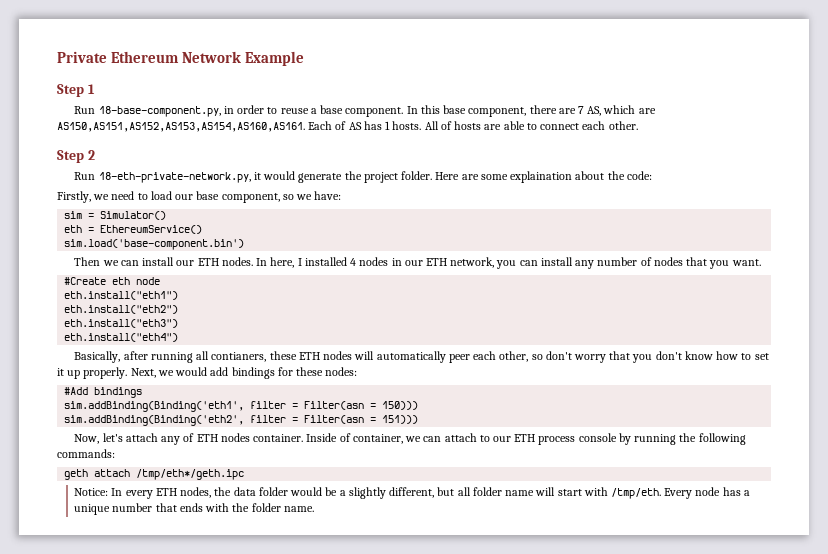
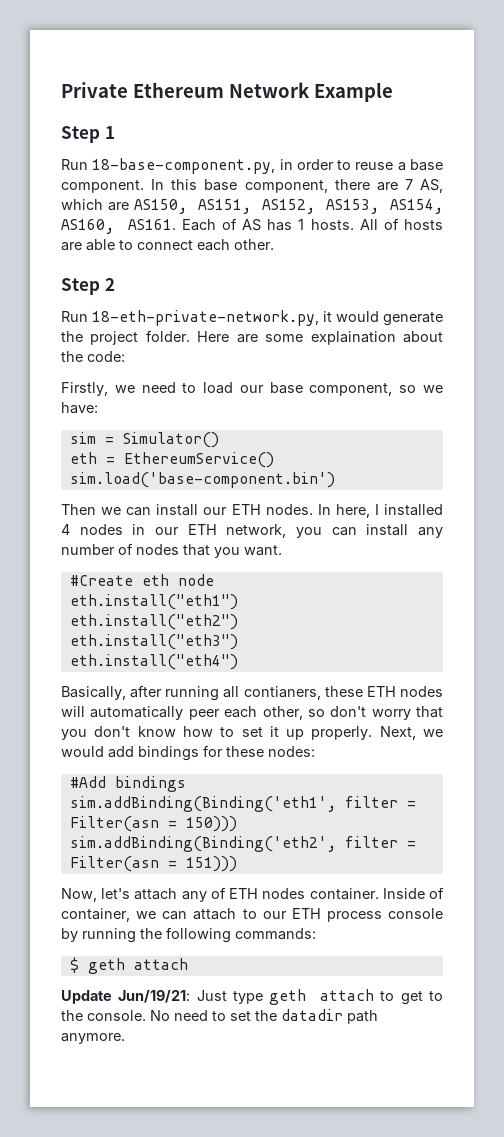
- In this base component, there are 7 AS, which are AS150,AS151,AS152,AS153,AS154,AS160,AS161.
+ In this base component, there are 7 AS, which are AS150, AS151, AS152, AS153, AS154, AS160, AS161.
- geth attach /tmp/eth*/geth.ipc
- Notice: In every ETH nodes, the data folder would be a slightly different, but all folder name will start with /tmp/eth. Every node has a unique number that ends with the folder name.
+ $ geth attach
+ Update Jun/19/21: Just type geth attach to get to the console. No need to set the datadir path anymore.

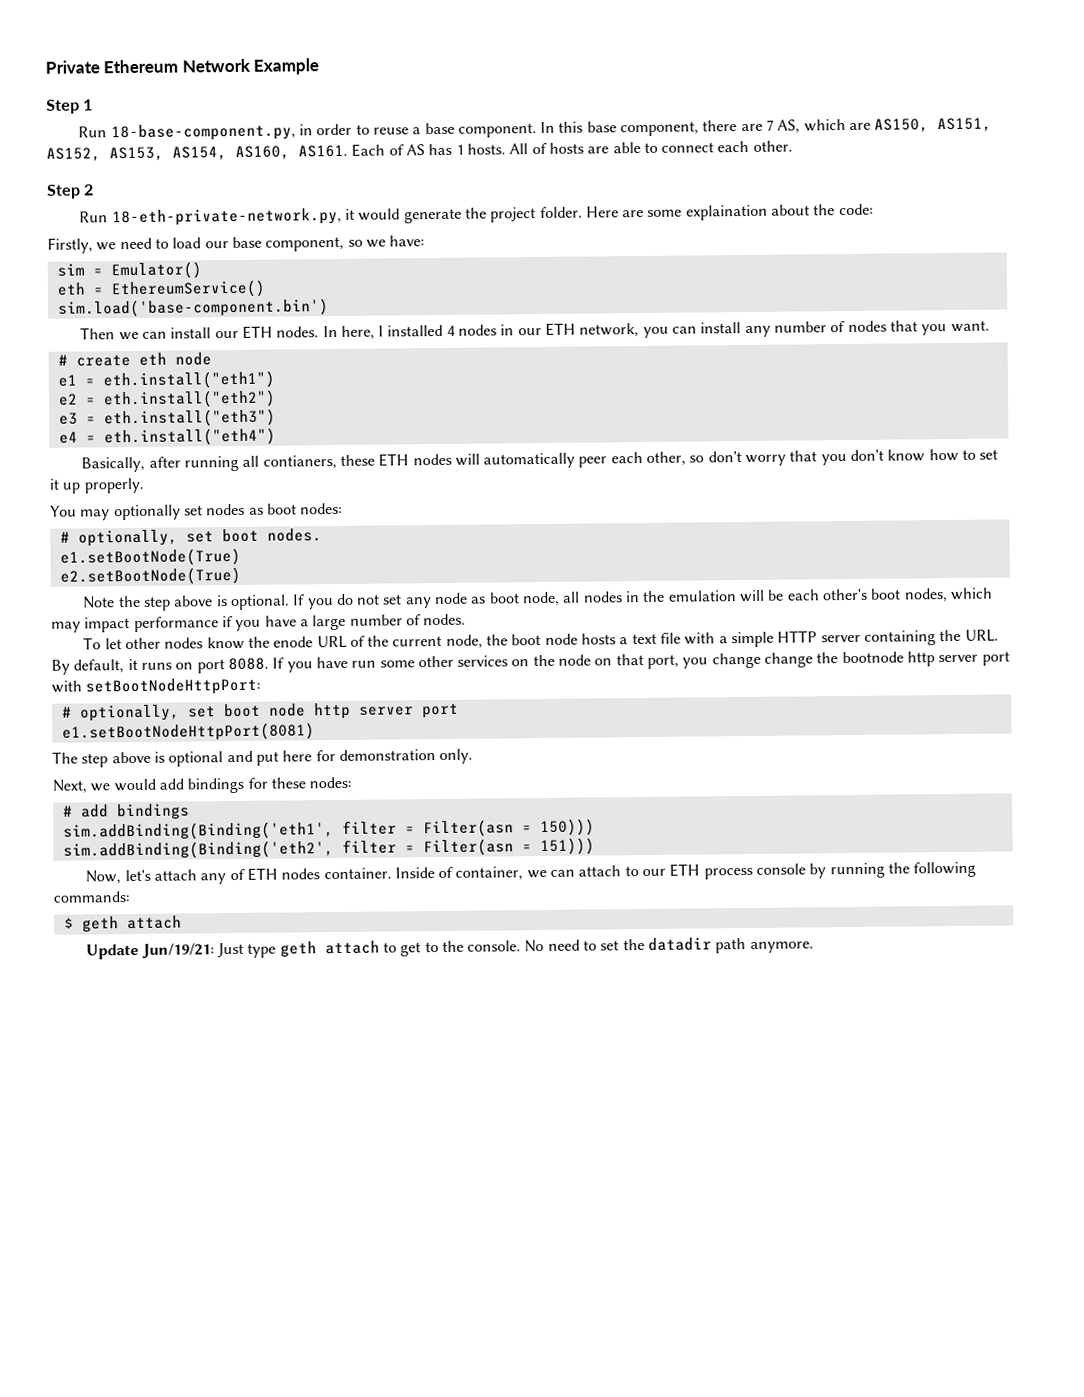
- sim = Simulator()
+ sim = Emulator()
- #Create eth node
+ # create eth node
- eth.install("eth1")
+ e1 = eth.install("eth1")
- eth.install("eth2")
+ e2 = eth.install("eth2")
- eth.install("eth3")
+ e3 = eth.install("eth3")
- eth.install("eth4")
+ e4 = eth.install("eth4")
- Basically, after running all contianers, these ETH nodes will automatically peer each other, so don't worry that you don't know how to set it up properly. Next, we would add bindings for these nodes:
+ Basically, after running all contianers, these ETH nodes will automatically peer each other, so don't worry that you don't know how to set it up properly.
+ You may optionally set nodes as boot nodes:
+ # optionally, set boot nodes.
+ e1.setBootNode(True)
+ e2.setBootNode(True)
+ Note the step above is optional. If you do not set any node as boot node, all nodes in the emulation will be each other's boot nodes, which may impact performance if you have a large number of nodes.
+ To let other nodes know the enode URL of the current node, the boot node hosts a text file with a simple HTTP server containing the URL. By default, it runs on port 8088. If you have run some other services on the node on that port, you change change the bootnode http server port with setBootNodeHttpPort:
+ # optionally, set boot node http server port
+ e1.setBootNodeHttpPort(8081)
+ The step above is optional and put here for demonstration only.
+ Next, we would add bindings for these nodes:
- #Add bindings
+ # add bindings

